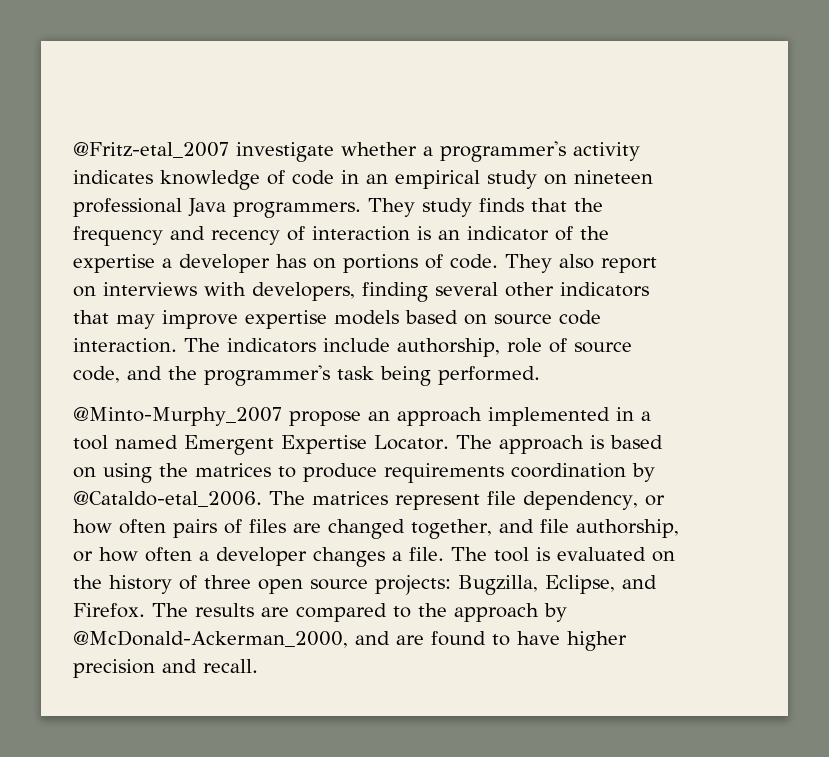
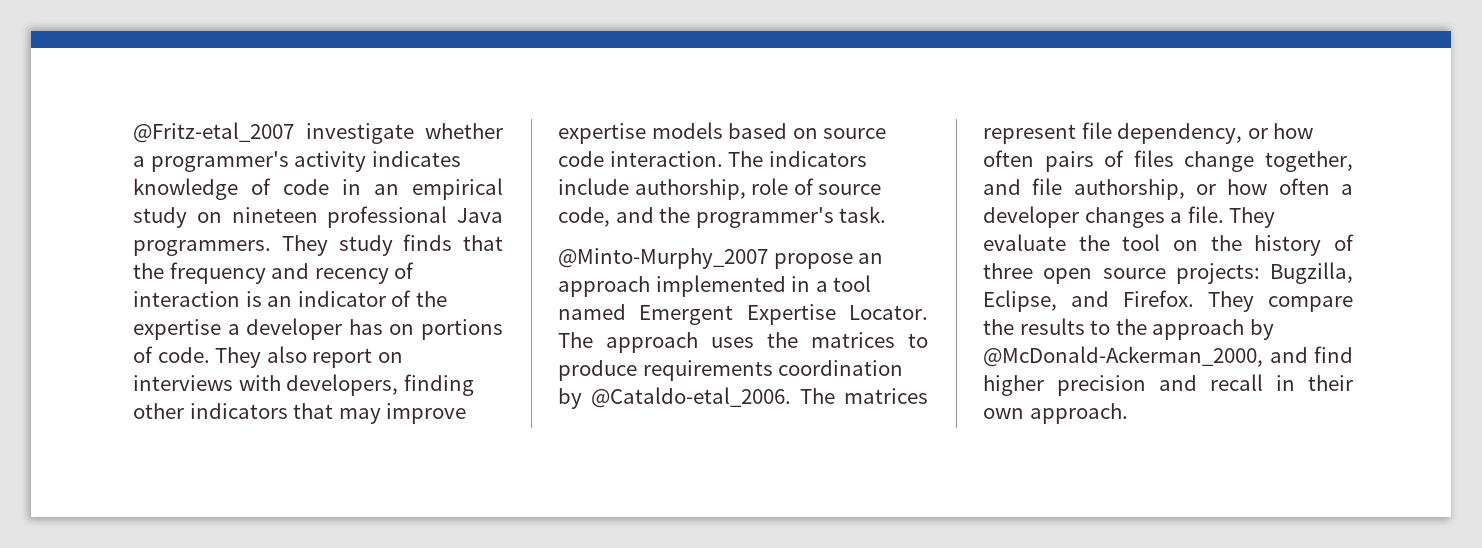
- They also report on interviews with developers, finding several other indicators that may improve expertise models based on source code interaction.
+ They also report on interviews with developers, finding other indicators that may improve expertise models based on source code interaction.
- The indicators include authorship, role of source code, and the programmer's task being performed.
+ The indicators include authorship, role of source code, and the programmer's task.
- The approach is based on using the matrices to produce requirements coordination by @Cataldo-etal_2006.
+ The approach uses the matrices to produce requirements coordination by @Cataldo-etal_2006.
- The matrices represent file dependency, or how often pairs of files are changed together, and file authorship, or how often a developer changes a file.
+ The matrices represent file dependency, or how often pairs of files change together, and file authorship, or how often a developer changes a file.
- The tool is evaluated on the history of three open source projects: Bugzilla, Eclipse, and Firefox.
+ They evaluate the tool on the history of three open source projects: Bugzilla, Eclipse, and Firefox.
- The results are compared to the approach by @McDonald-Ackerman_2000, and are found to have higher precision and recall.
+ They compare the results to the approach by @McDonald-Ackerman_2000, and find higher precision and recall in their own approach.

